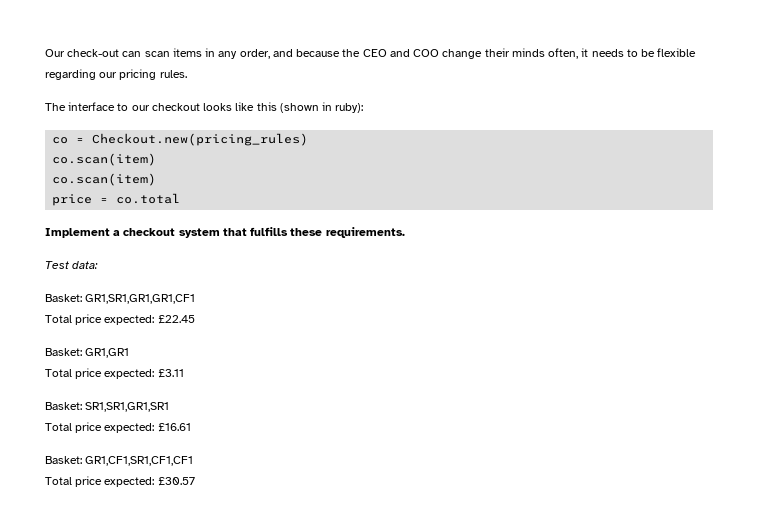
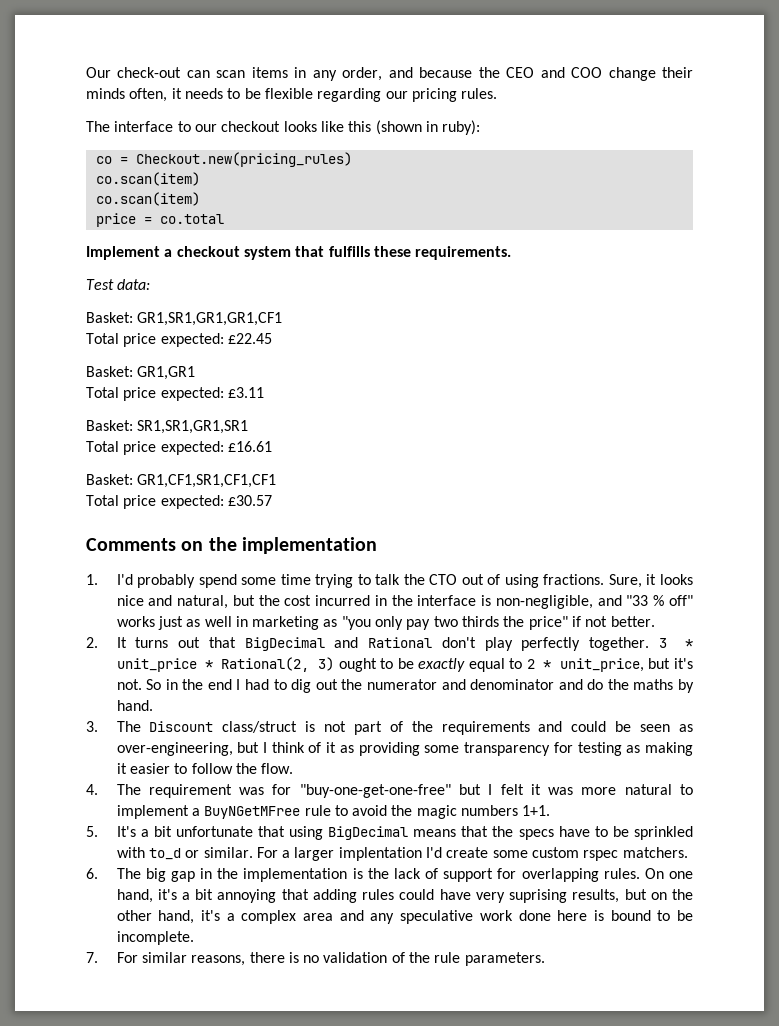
+ Comments on the implementation
+ 1. I'd probably spend some time trying to talk the CTO out of using fractions. Sure, it looks nice and natural, but the cost incurred in the interface is non-negligible, and "33 % off" works just as well in marketing as "you only pay two thirds the price" if not better.
+ 2. It turns out that BigDecimal and Rational don't play perfectly together. 3 * unit_price * Rational(2, 3) ought to be exactly equal to 2 * unit_price, but it's not. So in the end I had to dig out the numerator and denominator and do the maths by hand.
+ 3. The Discount class/struct is not part of the requirements and could be seen as over-engineering, but I think of it as providing some transparency for testing as making it easier to follow the flow.
+ 4. The requirement was for "buy-one-get-one-free" but I felt it was more natural to implement a BuyNGetMFree rule to avoid the magic numbers 1+1.
+ 5. It's a bit unfortunate that using BigDecimal means that the specs have to be sprinkled with to_d or similar. For a larger implentation I'd create some custom rspec matchers.
+ 6. The big gap in the implementation is the lack of support for overlapping rules. On one hand, it's a bit annoying that adding rules could have very suprising results, but on the other hand, it's a complex area and any speculative work done here is bound to be incomplete.
+ 7. For similar reasons, there is no validation of the rule parameters.

